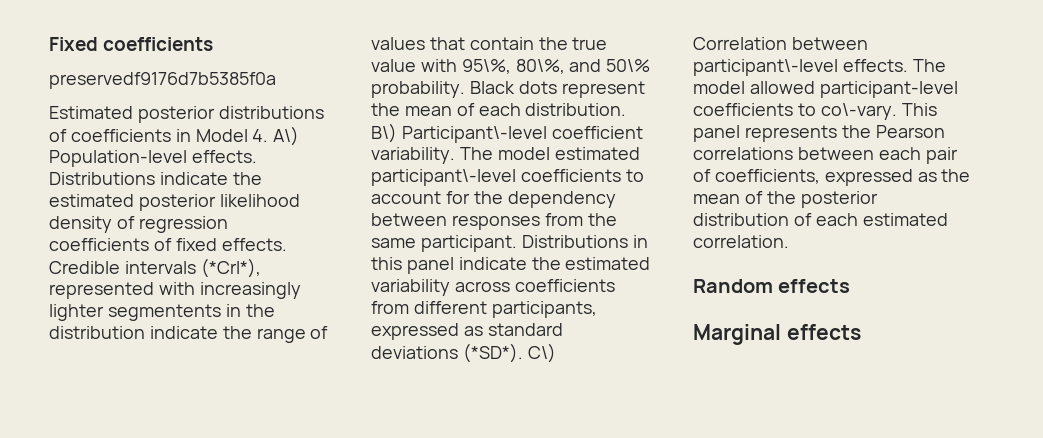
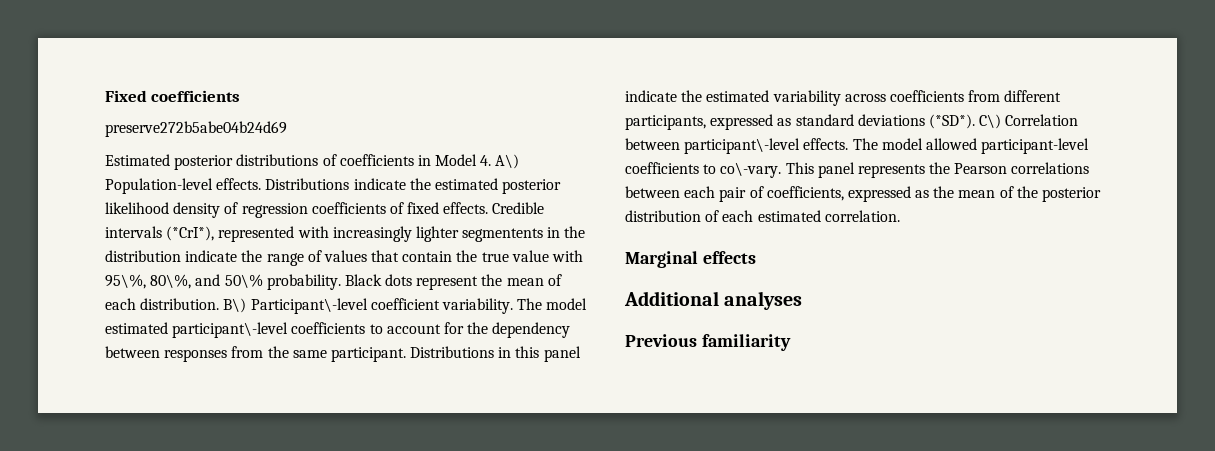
- preservedf9176d7b5385f0a
+ preserve272b5abe04b24d69
- Random effects
+ Marginal effects
- Marginal effects
+ Additional analyses
+ Previous familiarity

